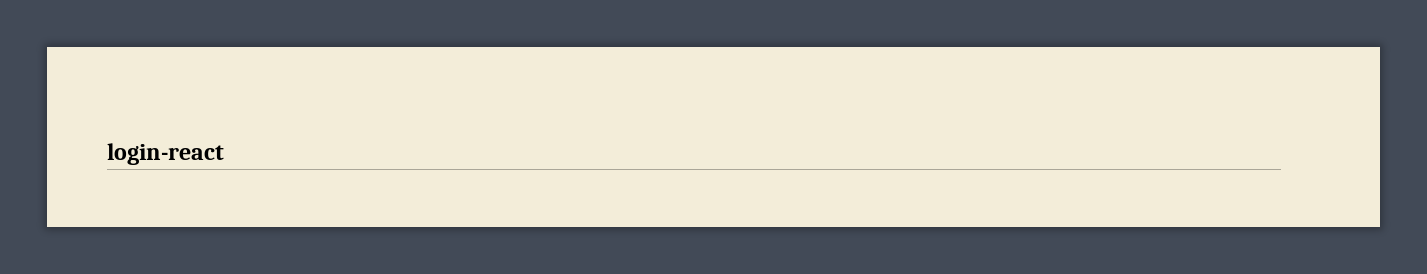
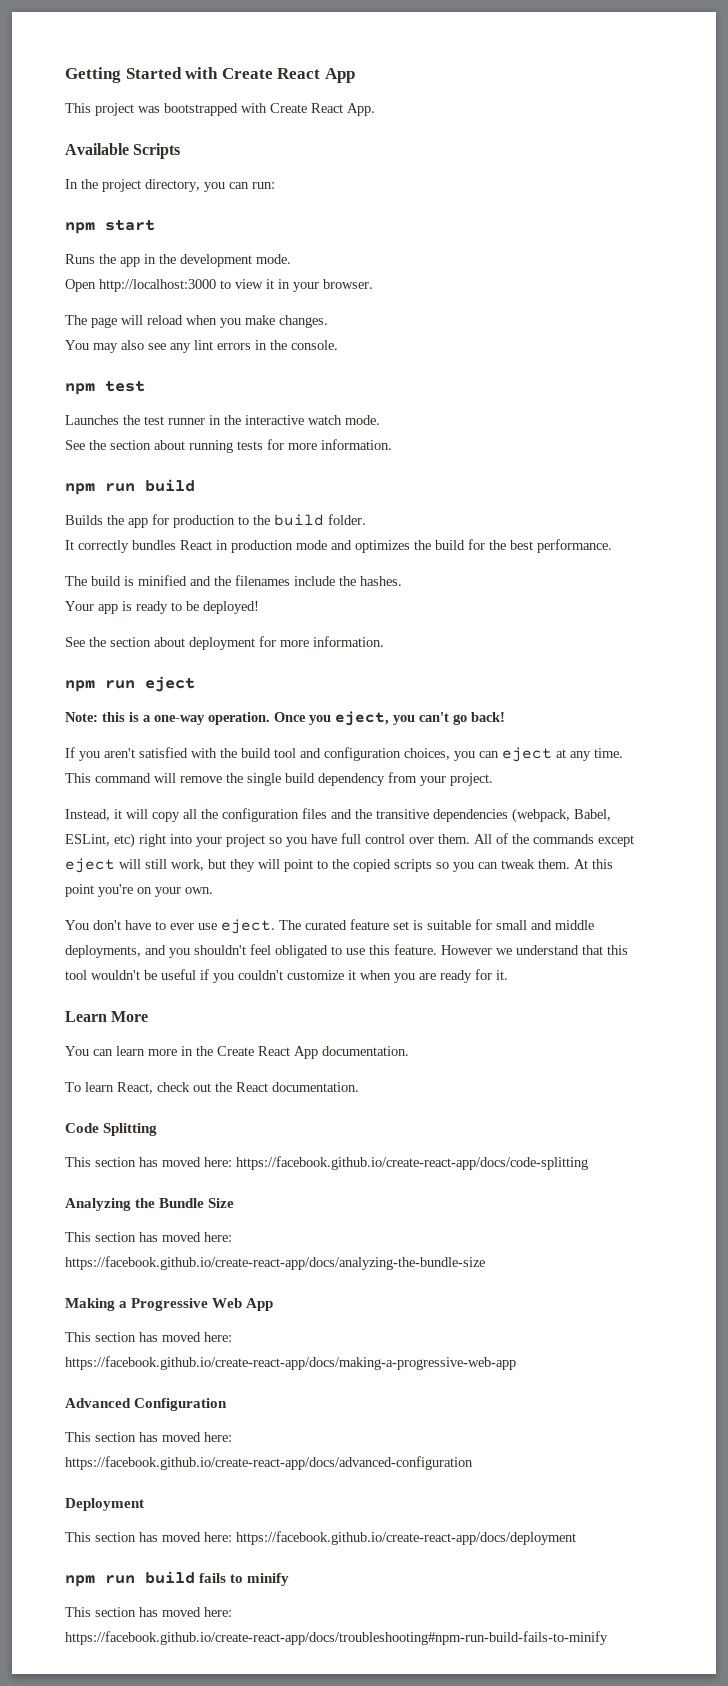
- login-react
+ Getting Started with Create React App
+ This project was bootstrapped with Create React App.
+ Available Scripts
+ In the project directory, you can run:
+ npm start
+ Runs the app in the development mode.
+ Open http://localhost:3000 to view it in your browser.
+ The page will reload when you make changes.
+ You may also see any lint errors in the console.
+ npm test
+ Launches the test runner in the interactive watch mode.
+ See the section about running tests for more information.
+ npm run build
+ Builds the app for production to the build folder.
+ It correctly bundles React in production mode and optimizes the build for the best performance.
+ The build is minified and the filenames include the hashes.
+ Your app is ready to be deployed!
+ See the section about deployment for more information.
+ npm run eject
+ Note: this is a one-way operation. Once you eject, you can't go back!
+ If you aren't satisfied with the build tool and configuration choices, you can eject at any time. This command will remove the single build dependency from your project.
+ Instead, it will copy all the configuration files and the transitive dependencies (webpack, Babel, ESLint, etc) right into your project so you have full control over them. All of the commands except eject will still work, but they will point to the copied scripts so you can tweak them. At this point you're on your own.
+ You don't have to ever use eject. The curated feature set is suitable for small and middle deployments, and you shouldn't feel obligated to use this feature. However we understand that this tool wouldn't be useful if you couldn't customize it when you are ready for it.
+ Learn More
+ You can learn more in the Create React App documentation.
+ To learn React, check out the React documentation.
+ Code Splitting
+ This section has moved here: https://facebook.github.io/create-react-app/docs/code-splitting
+ Analyzing the Bundle Size
+ This section has moved here: https://facebook.github.io/create-react-app/docs/analyzing-the-bundle-size
+ Making a Progressive Web App
+ This section has moved here: https://facebook.github.io/create-react-app/docs/making-a-progressive-web-app
+ Advanced Configuration
+ This section has moved here: https://facebook.github.io/create-react-app/docs/advanced-configuration
+ Deployment
+ This section has moved here: https://facebook.github.io/create-react-app/docs/deployment
+ npm run build fails to minify
+ This section has moved here: https://facebook.github.io/create-react-app/docs/troubleshooting#npm-run-build-fails-to-minify

